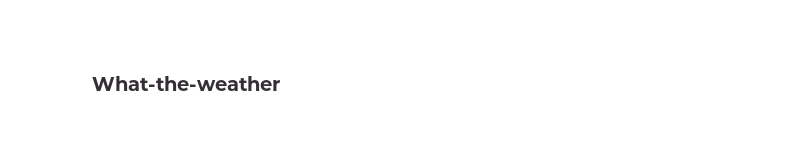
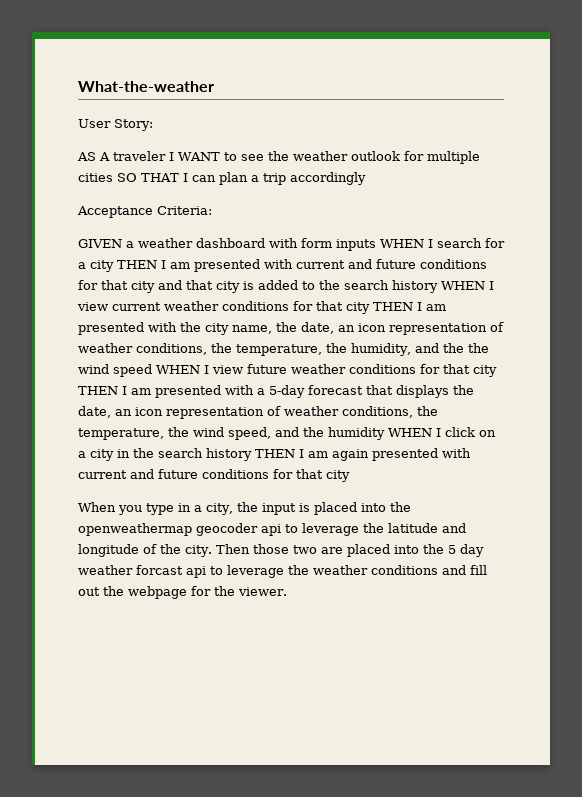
+ User Story:
+ AS A traveler I WANT to see the weather outlook for multiple cities SO THAT I can plan a trip accordingly
+ Acceptance Criteria:
+ GIVEN a weather dashboard with form inputs WHEN I search for a city THEN I am presented with current and future conditions for that city and that city is added to the search history WHEN I view current weather conditions for that city THEN I am presented with the city name, the date, an icon representation of weather conditions, the temperature, the humidity, and the the wind speed WHEN I view future weather conditions for that city THEN I am presented with a 5-day forecast that displays the date, an icon representation of weather conditions, the temperature, the wind speed, and the humidity WHEN I click on a city in the search history THEN I am again presented with current and future conditions for that city
+ When you type in a city, the input is placed into the openweathermap geocoder api to leverage the latitude and longitude of the city. Then those two are placed into the 5 day weather forcast api to leverage the weather conditions and fill out the webpage for the viewer.

